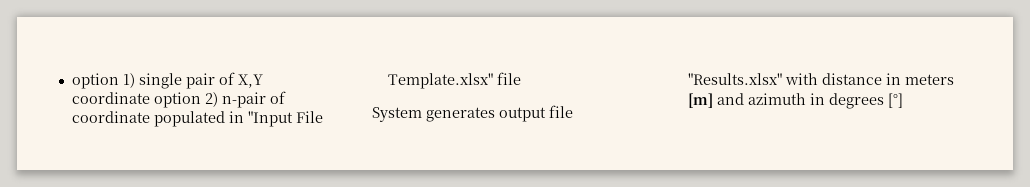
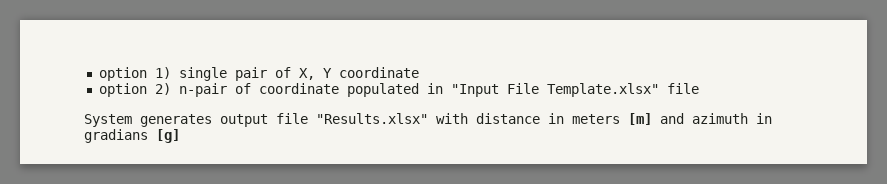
- option 1) single pair of X,Y coordinate option 2) n-pair of coordinate populated in "Input File Template.xlsx" file
+ option 1) single pair of X, Y coordinate
+ option 2) n-pair of coordinate populated in "Input File Template.xlsx" file
- System generates output file "Results.xlsx" with distance in meters [m] and azimuth in degrees [°]
+ System generates output file "Results.xlsx" with distance in meters [m] and azimuth in gradians [g]

